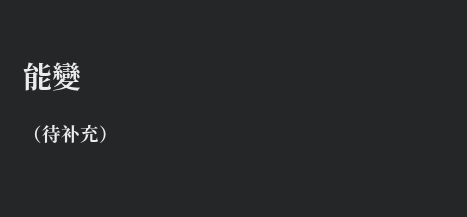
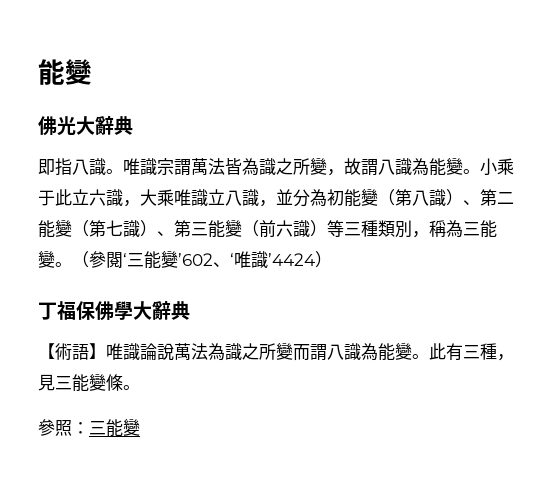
- （待补充）
+ 佛光大辭典
+ 即指八識。唯識宗謂萬法皆為識之所變，故謂八識為能變。小乘于此立六識，大乘唯識立八識，並分為初能變（第八識）、第二能變（第七識）、第三能變（前六識）等三種類別，稱為三能變。（參閱‘三能變’602、‘唯識’4424）
+ 丁福保佛學大辭典
+ 【術語】唯識論說萬法為識之所變而謂八識為能變。此有三種，見三能變條。
+ 參照：三能變

